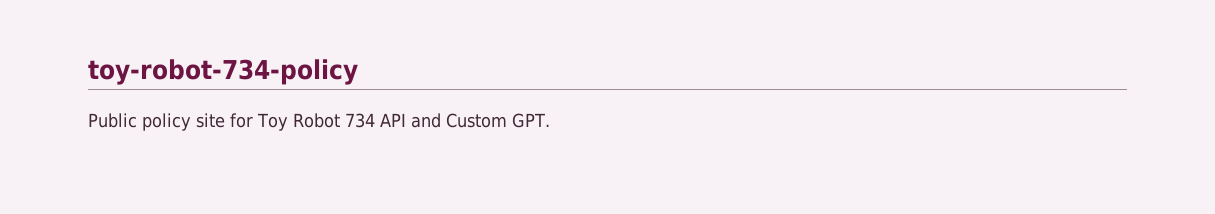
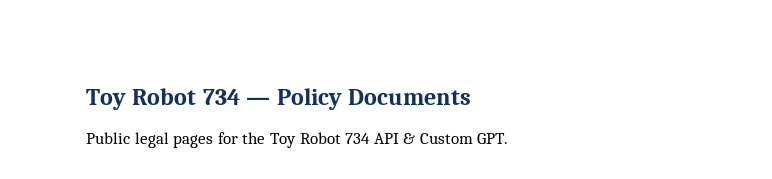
- toy-robot-734-policy
- Public policy site for Toy Robot 734 API and Custom GPT.
+ Toy Robot 734 — Policy Documents
+ Public legal pages for the Toy Robot 734 API & Custom GPT.

